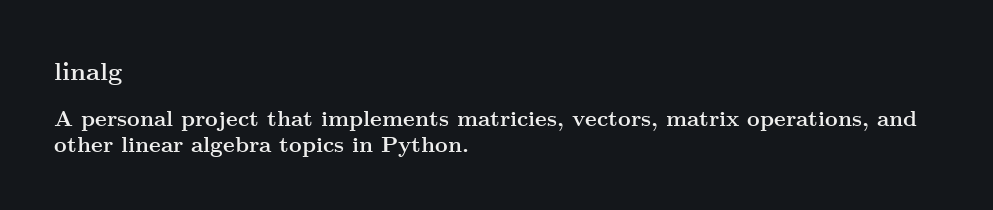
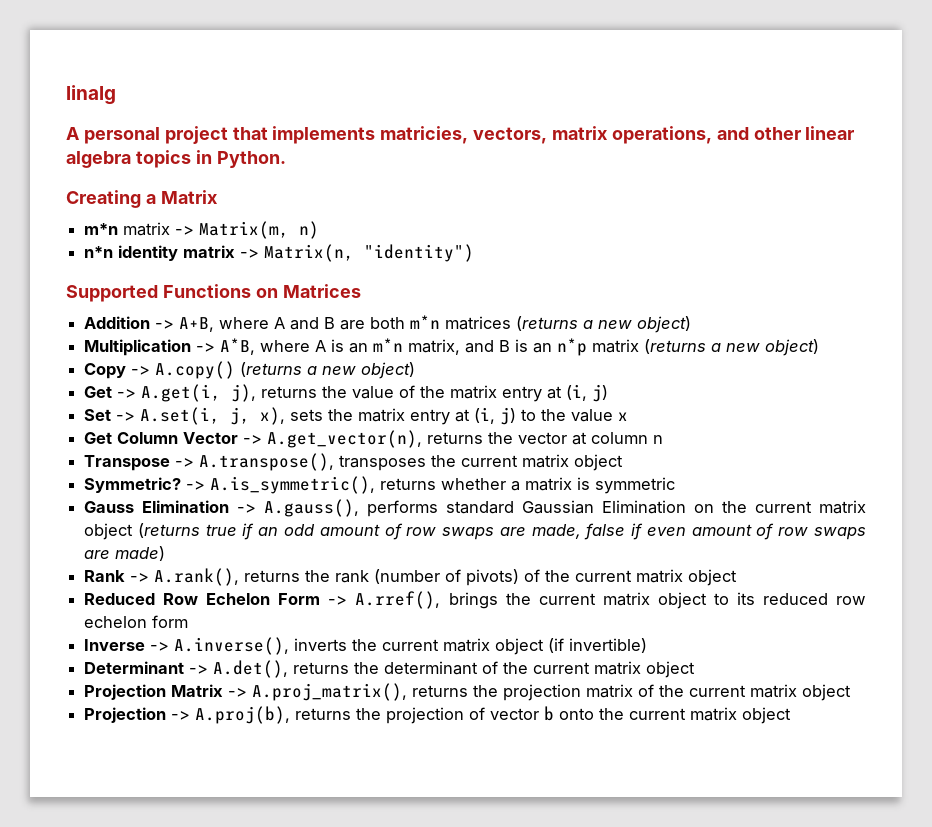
+ Creating a Matrix
+ m*n matrix -> Matrix(m, n)
+ n*n identity matrix -> Matrix(n, "identity")
+ Supported Functions on Matrices
+ Addition -> A+B, where A and B are both m*n matrices (returns a new object)
+ Multiplication -> A*B, where A is an m*n matrix, and B is an n*p matrix (returns a new object)
+ Copy -> A.copy() (returns a new object)
+ Get -> A.get(i, j), returns the value of the matrix entry at (i, j)
+ Set -> A.set(i, j, x), sets the matrix entry at (i, j) to the value x
+ Get Column Vector -> A.get_vector(n), returns the vector at column n
+ Transpose -> A.transpose(), transposes the current matrix object
+ Symmetric? -> A.is_symmetric(), returns whether a matrix is symmetric
+ Gauss Elimination -> A.gauss(), performs standard Gaussian Elimination on the current matrix object (returns true if an odd amount of row swaps are made, false if even amount of row swaps are made)
+ Rank -> A.rank(), returns the rank (number of pivots) of the current matrix object
+ Reduced Row Echelon Form -> A.rref(), brings the current matrix object to its reduced row echelon form
+ Inverse -> A.inverse(), inverts the current matrix object (if invertible)
+ Determinant -> A.det(), returns the determinant of the current matrix object
+ Projection Matrix -> A.proj_matrix(), returns the projection matrix of the current matrix object
+ Projection -> A.proj(b), returns the projection of vector b onto the current matrix object

